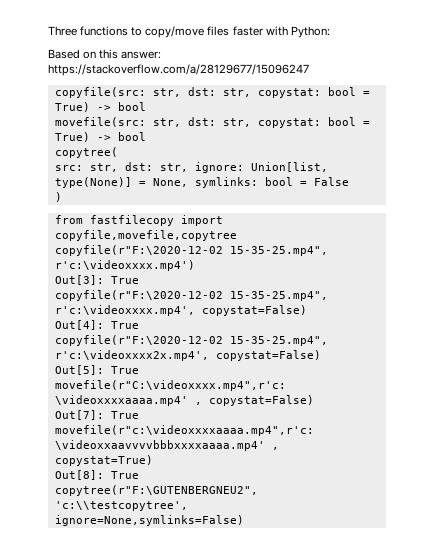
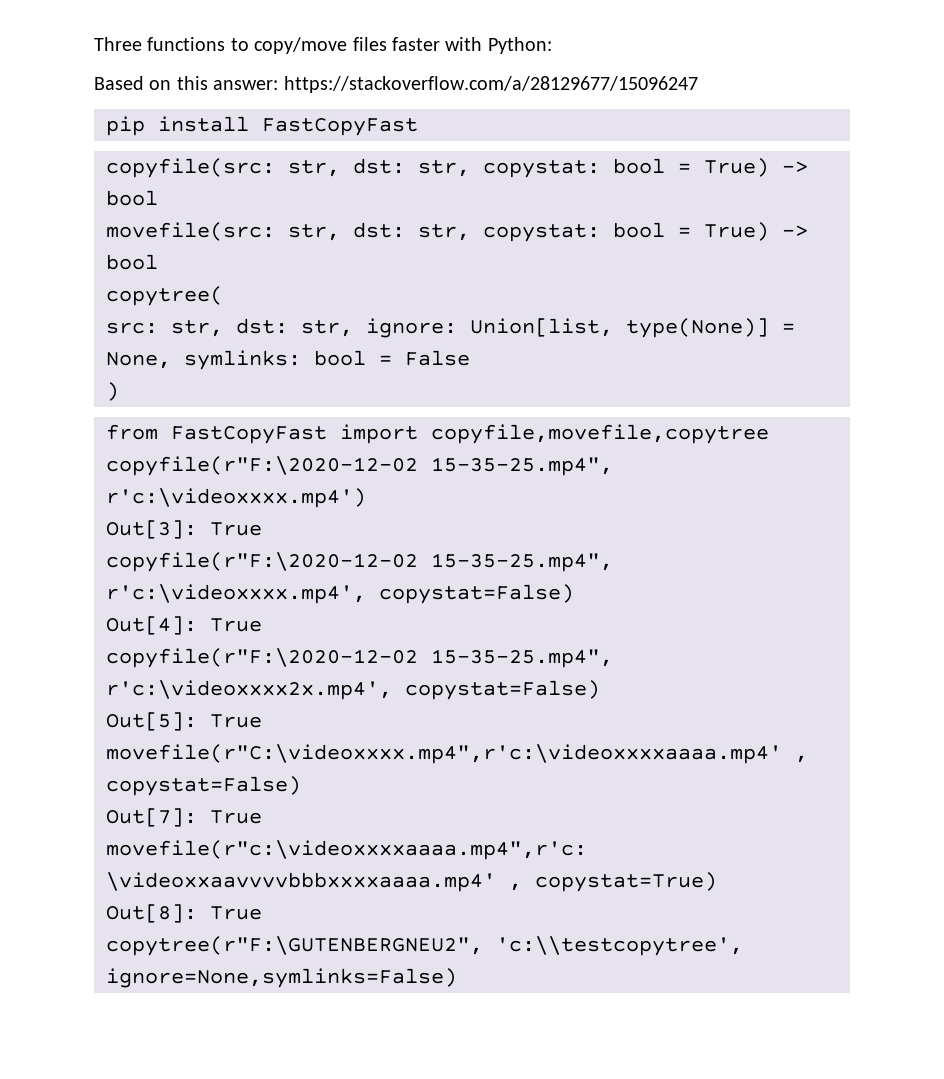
+ pip install FastCopyFast
- from fastfilecopy import copyfile,movefile,copytree
+ from FastCopyFast import copyfile,movefile,copytree

